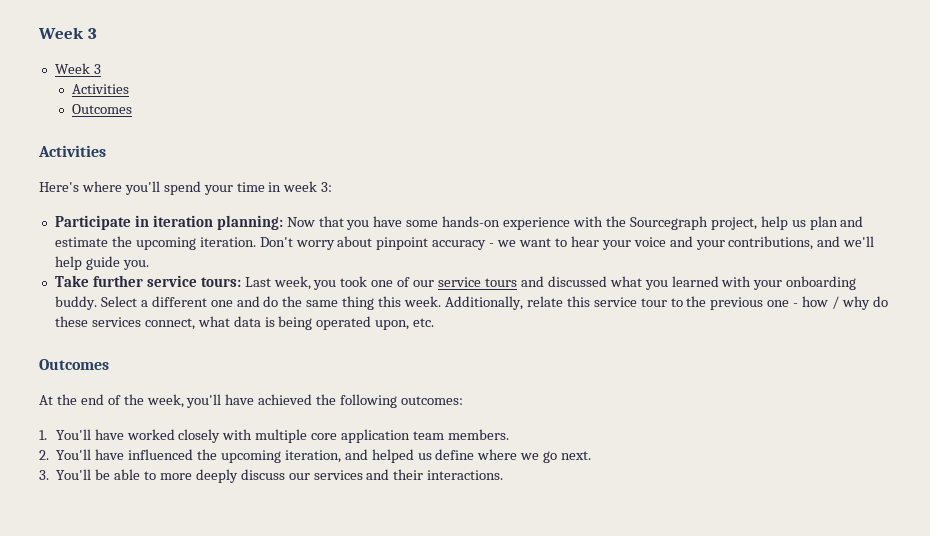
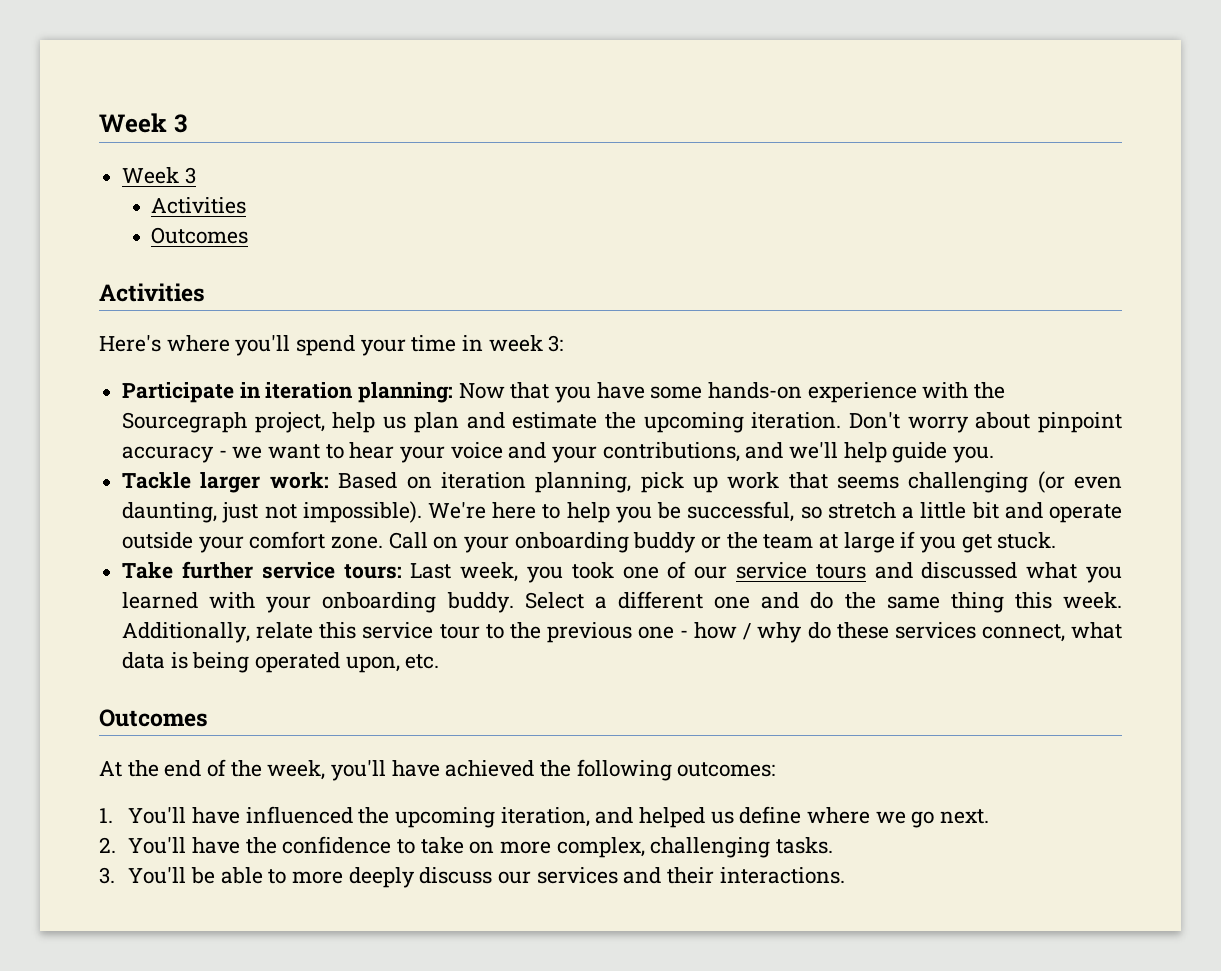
+ Tackle larger work: Based on iteration planning, pick up work that seems challenging (or even daunting, just not impossible). We're here to help you be successful, so stretch a little bit and operate outside your comfort zone. Call on your onboarding buddy or the team at large if you get stuck.
- 1. You'll have worked closely with multiple core application team members.
- 2. You'll have influenced the upcoming iteration, and helped us define where we go next.
+ 1. You'll have influenced the upcoming iteration, and helped us define where we go next.
+ 2. You'll have the confidence to take on more complex, challenging tasks.

